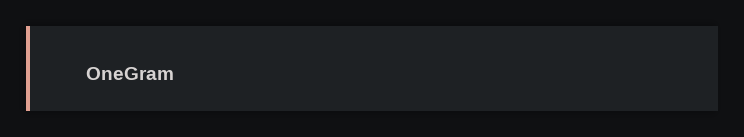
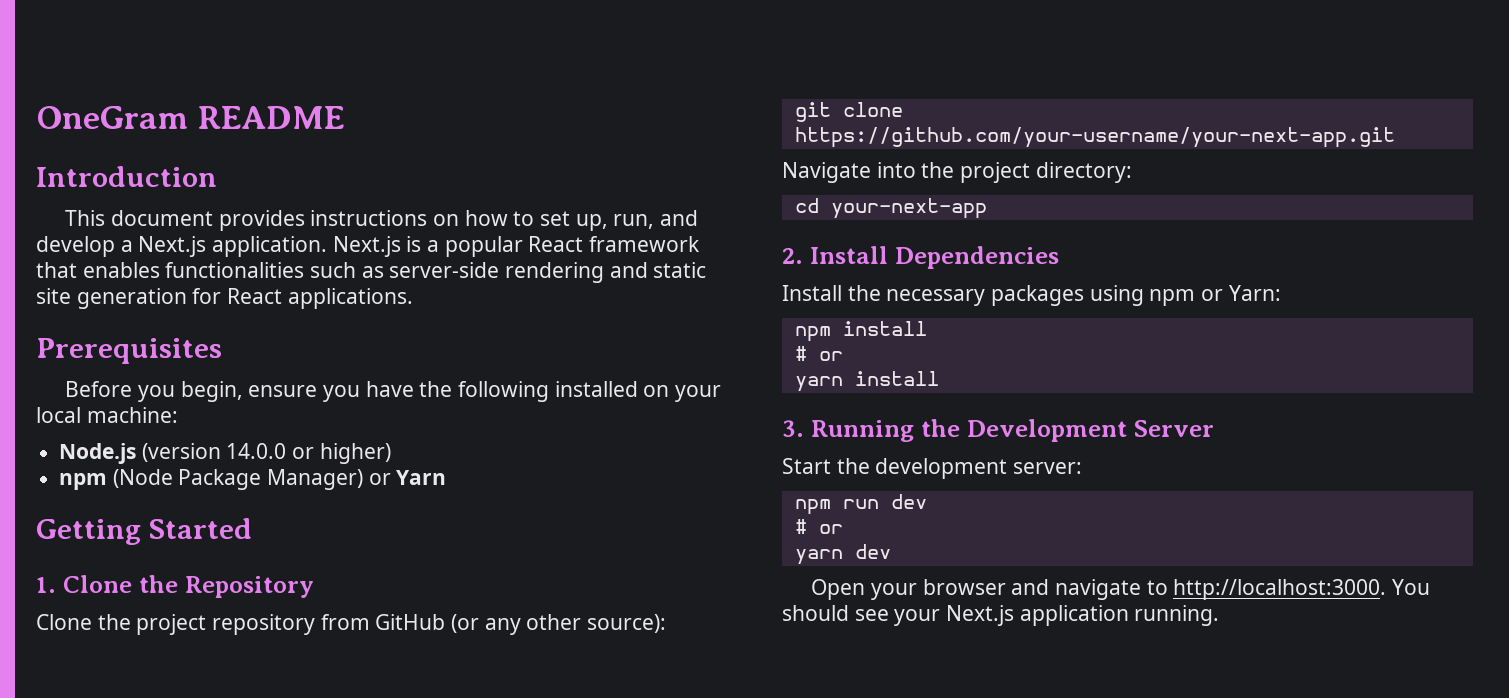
- OneGram
+ OneGram README
+ Introduction
+ This document provides instructions on how to set up, run, and develop a Next.js application. Next.js is a popular React framework that enables functionalities such as server-side rendering and static site generation for React applications.
+ Prerequisites
+ Before you begin, ensure you have the following installed on your local machine:
+ Node.js (version 14.0.0 or higher)
+ npm (Node Package Manager) or Yarn
+ Getting Started
+ 1. Clone the Repository
+ Clone the project repository from GitHub (or any other source):
+ git clone https://github.com/your-username/your-next-app.git
+ Navigate into the project directory:
+ cd your-next-app
+ 2. Install Dependencies
+ Install the necessary packages using npm or Yarn:
+ npm install
+ # or
+ yarn install
+ 3. Running the Development Server
+ Start the development server:
+ npm run dev
+ # or
+ yarn dev
+ Open your browser and navigate to http://localhost:3000. You should see your Next.js application running.

